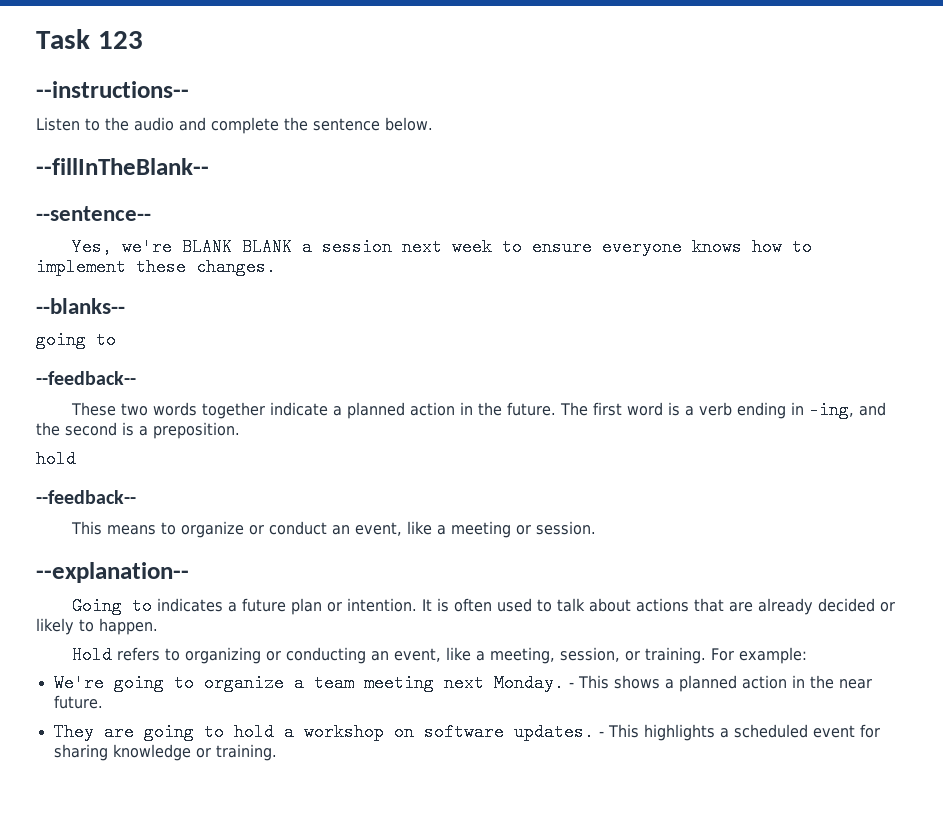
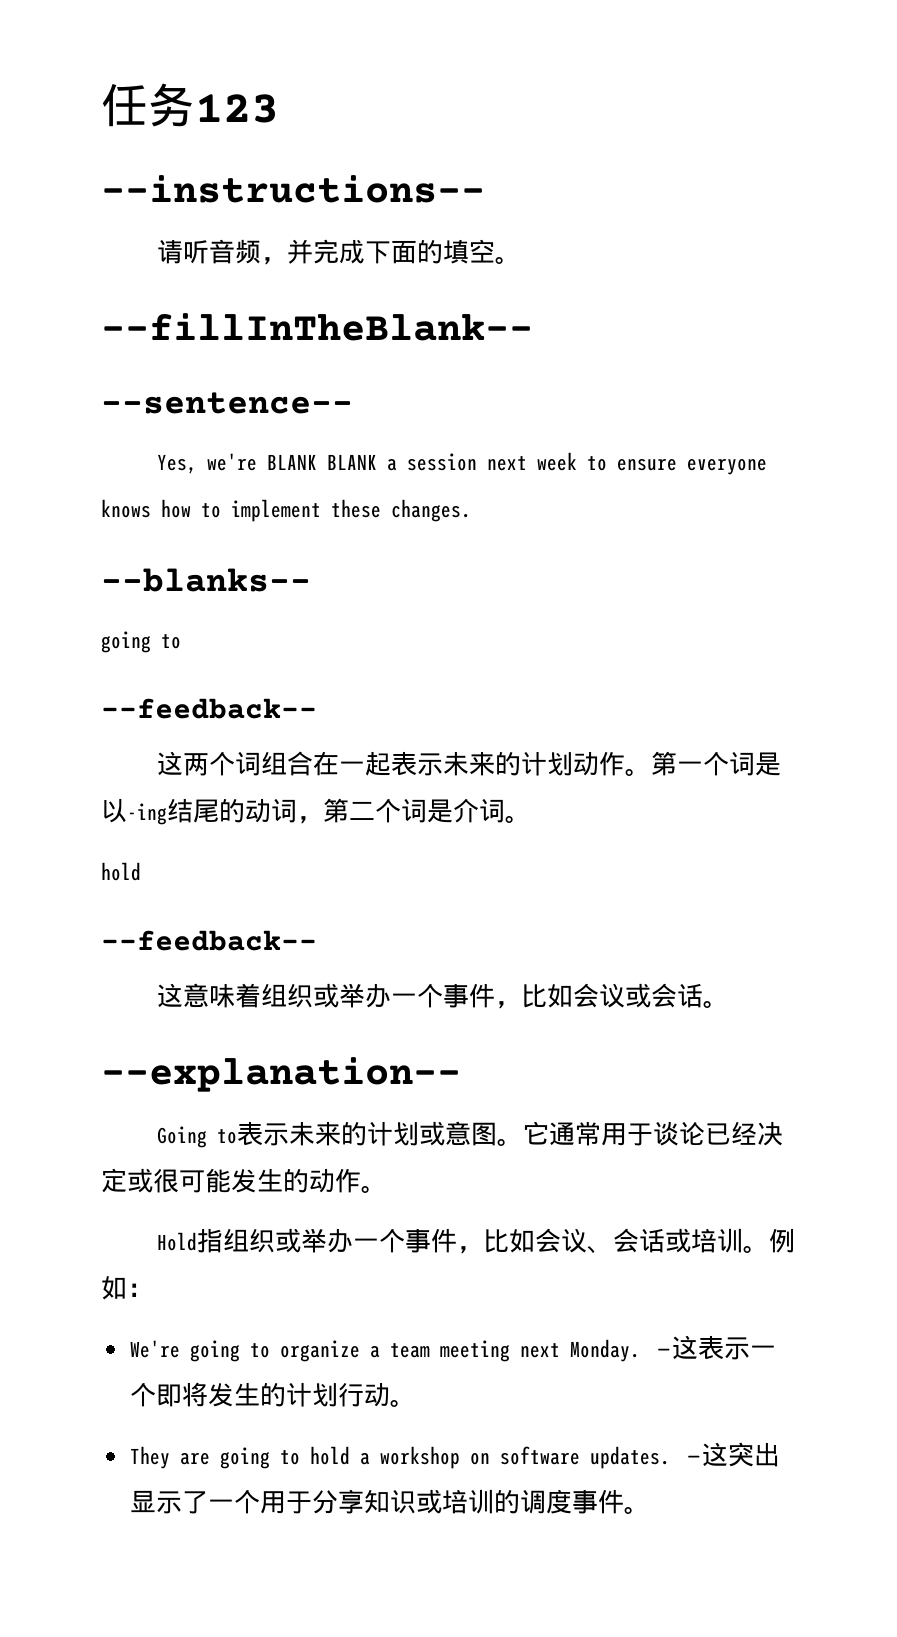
- Task 123
+ 任务123
- Listen to the audio and complete the sentence below.
+ 请听音频，并完成下面的填空。
- These two words together indicate a planned action in the future. The first word is a verb ending in -ing, and the second is a preposition.
+ 这两个词组合在一起表示未来的计划动作。第一个词是以-ing结尾的动词，第二个词是介词。
  hold
  --feedback--
- This means to organize or conduct an event, like a meeting or session.
+ 这意味着组织或举办一个事件，比如会议或会话。
  --explanation--
- Going to indicates a future plan or intention. It is often used to talk about actions that are already decided or likely to happen.
- Hold refers to organizing or conducting an event, like a meeting, session, or training. For example:
+ Going to表示未来的计划或意图。它通常用于谈论已经决定或很可能发生的动作。
+ Hold指组织或举办一个事件，比如会议、会话或培训。例如：
- - This shows a planned action in the near future.
+ -这表示一个即将发生的计划行动。
- - This highlights a scheduled event for sharing knowledge or training.
+ -这突出显示了一个用于分享知识或培训的调度事件。

